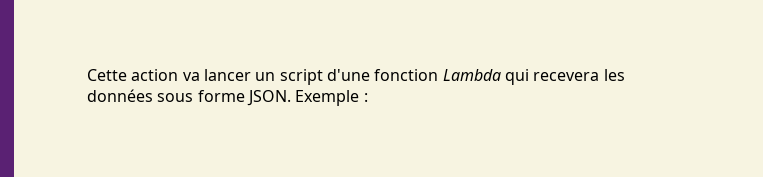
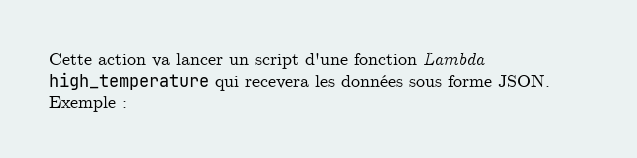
- Cette action va lancer un script d'une fonction Lambda qui recevera les données sous forme JSON.
+ Cette action va lancer un script d'une fonction Lambda high_temperature qui recevera les données sous forme JSON.

